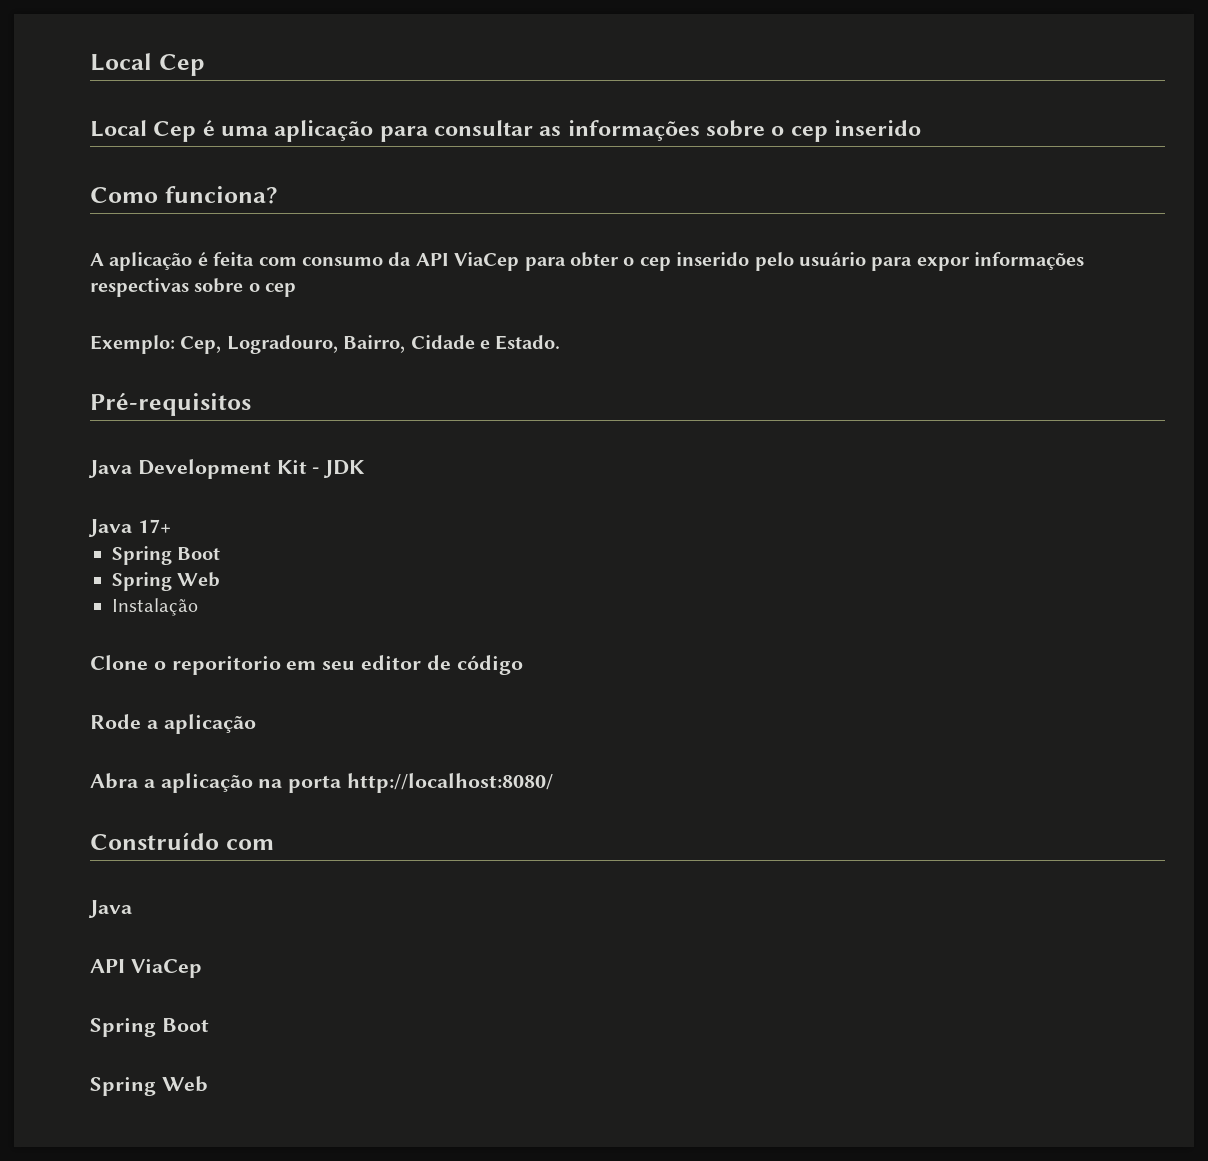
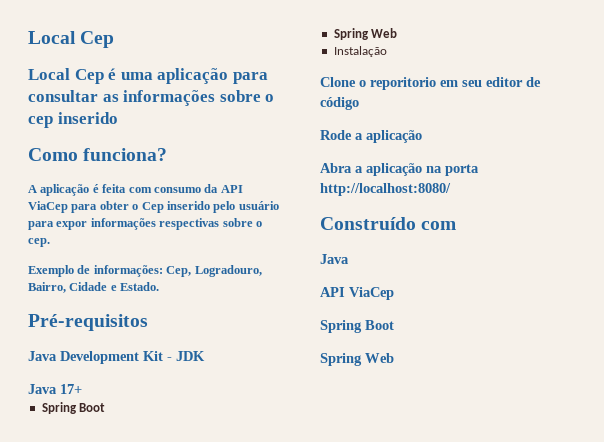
- A aplicação é feita com consumo da API ViaCep para obter o cep inserido pelo usuário para expor informações respectivas sobre o cep
- Exemplo: Cep, Logradouro, Bairro, Cidade e Estado.
+ A aplicação é feita com consumo da API ViaCep para obter o Cep inserido pelo usuário para expor informações respectivas sobre o cep.
+ Exemplo de informações: Cep, Logradouro, Bairro, Cidade e Estado.

